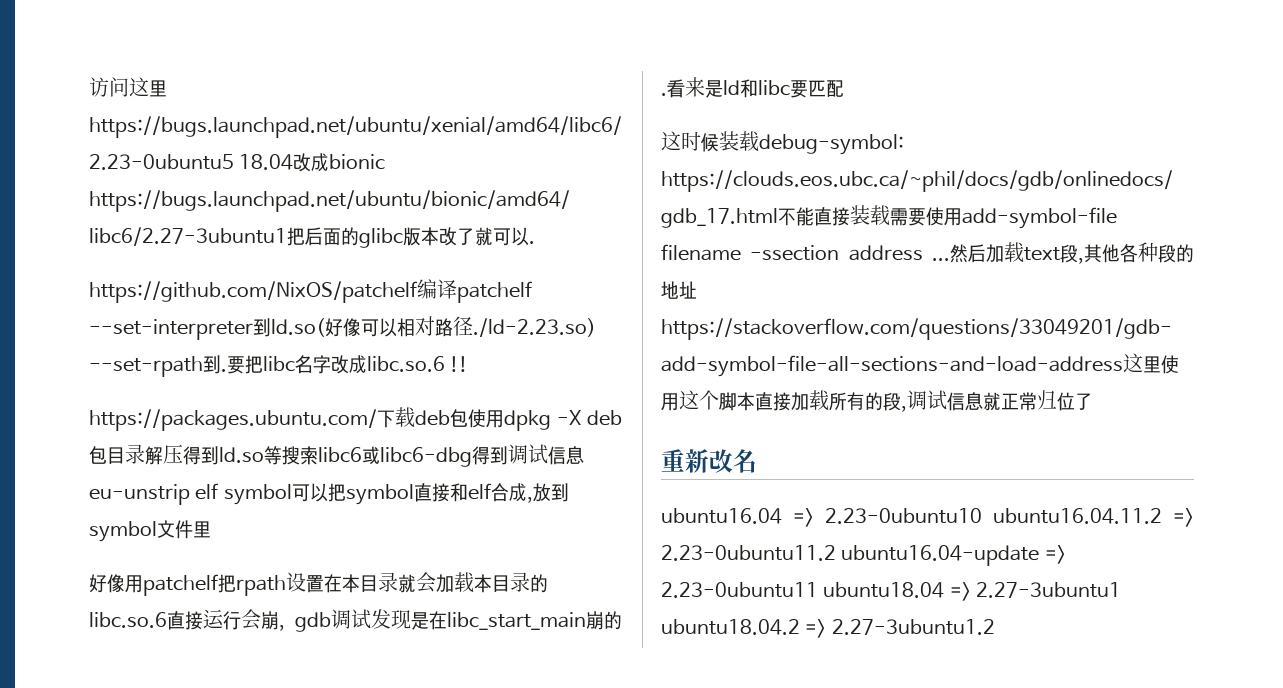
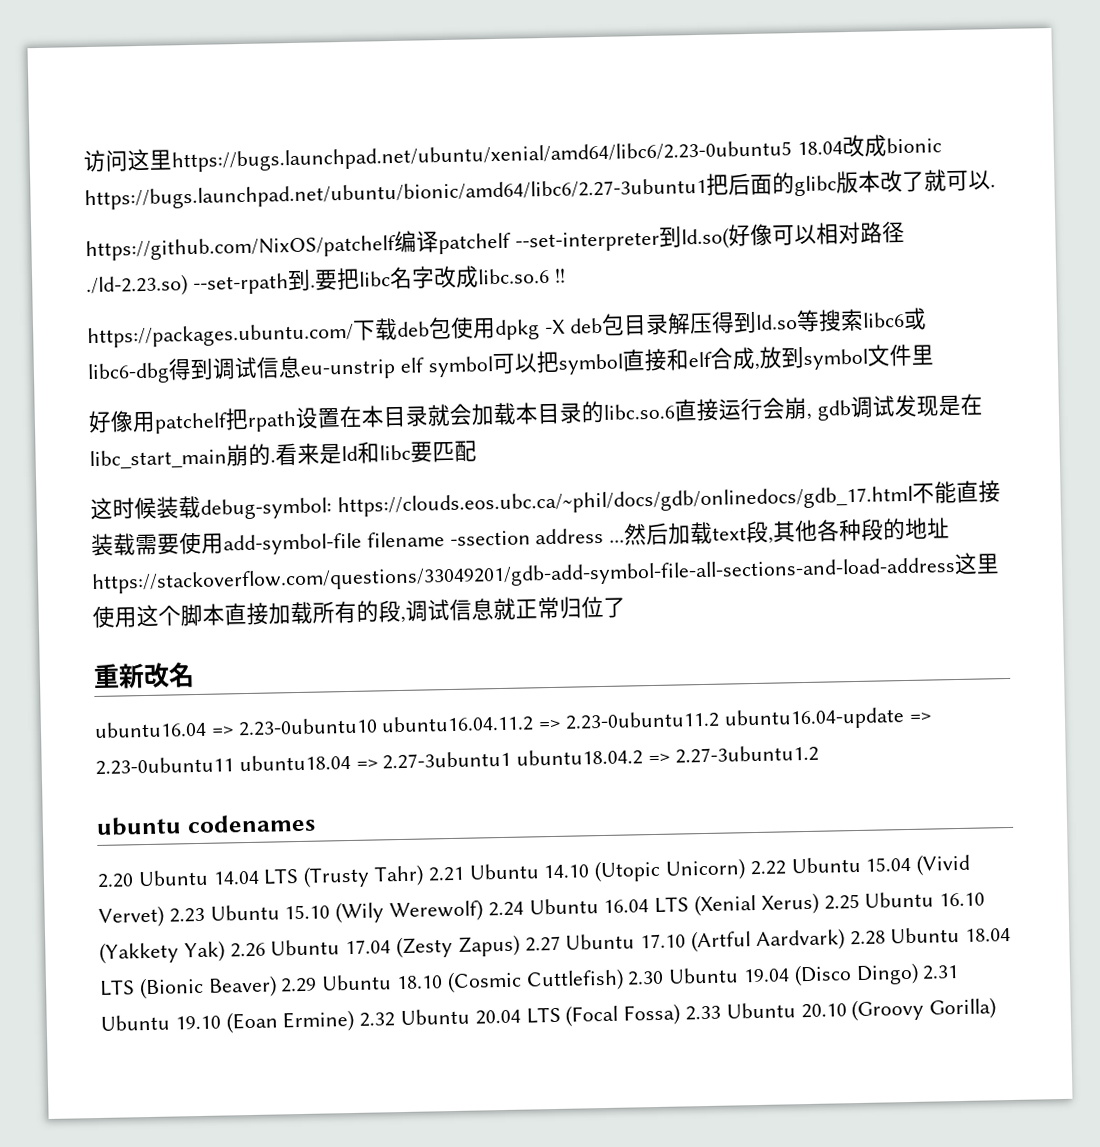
+ ubuntu codenames
+ 2.20 Ubuntu 14.04 LTS (Trusty Tahr) 2.21 Ubuntu 14.10 (Utopic Unicorn) 2.22 Ubuntu 15.04 (Vivid Vervet) 2.23 Ubuntu 15.10 (Wily Werewolf) 2.24 Ubuntu 16.04 LTS (Xenial Xerus) 2.25 Ubuntu 16.10 (Yakkety Yak) 2.26 Ubuntu 17.04 (Zesty Zapus) 2.27 Ubuntu 17.10 (Artful Aardvark) 2.28 Ubuntu 18.04 LTS (Bionic Beaver) 2.29 Ubuntu 18.10 (Cosmic Cuttlefish) 2.30 Ubuntu 19.04 (Disco Dingo) 2.31 Ubuntu 19.10 (Eoan Ermine) 2.32 Ubuntu 20.04 LTS (Focal Fossa) 2.33 Ubuntu 20.10 (Groovy Gorilla)

